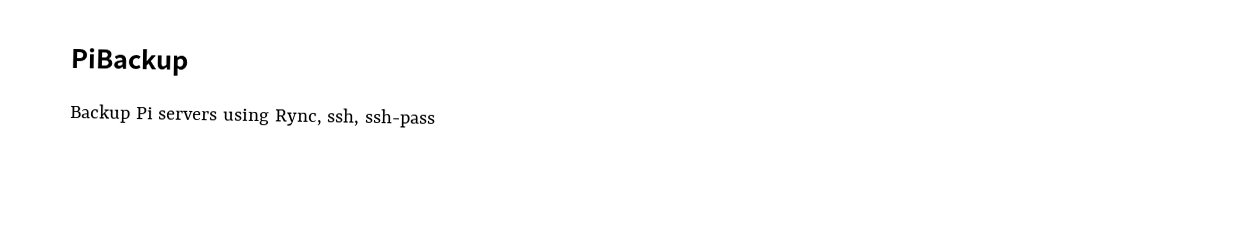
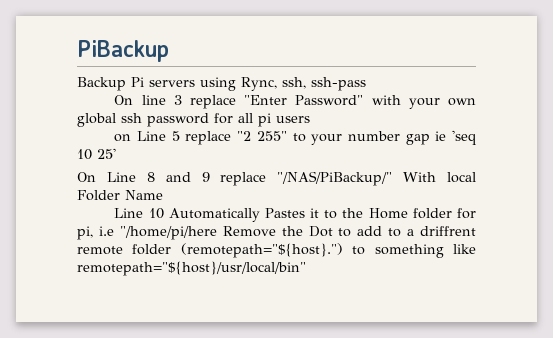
+ On line 3 replace "Enter Password" with your own global ssh password for all pi users
+ on Line 5 replace "2 255" to your number gap ie 'seq 10 25'
+ On Line 8 and 9 replace "/NAS/PiBackup/" With local Folder Name
+ Line 10 Automatically Pastes it to the Home folder for pi, i.e "/home/pi/here Remove the Dot to add to a driffrent remote folder (remotepath="${host}.") to something like remotepath="${host}/usr/local/bin"

